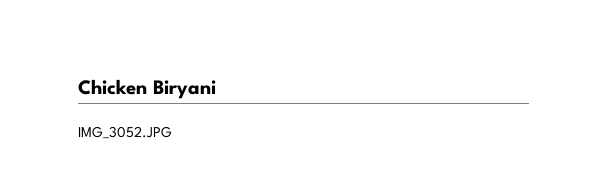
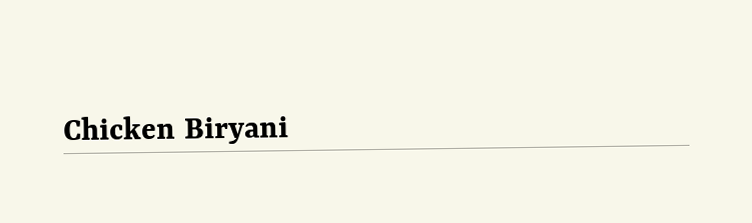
- IMG_3052.JPG

